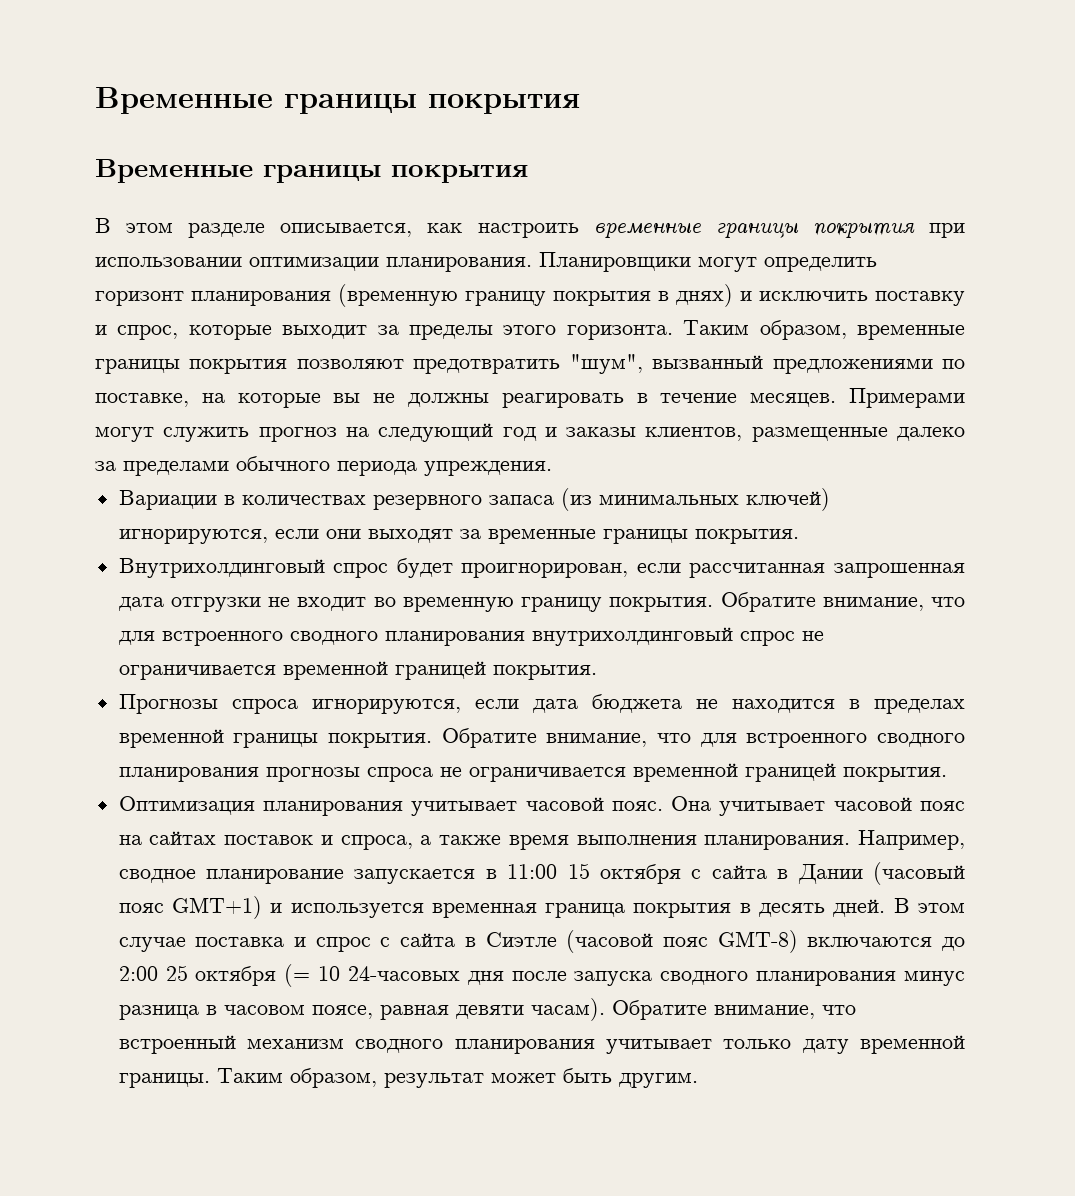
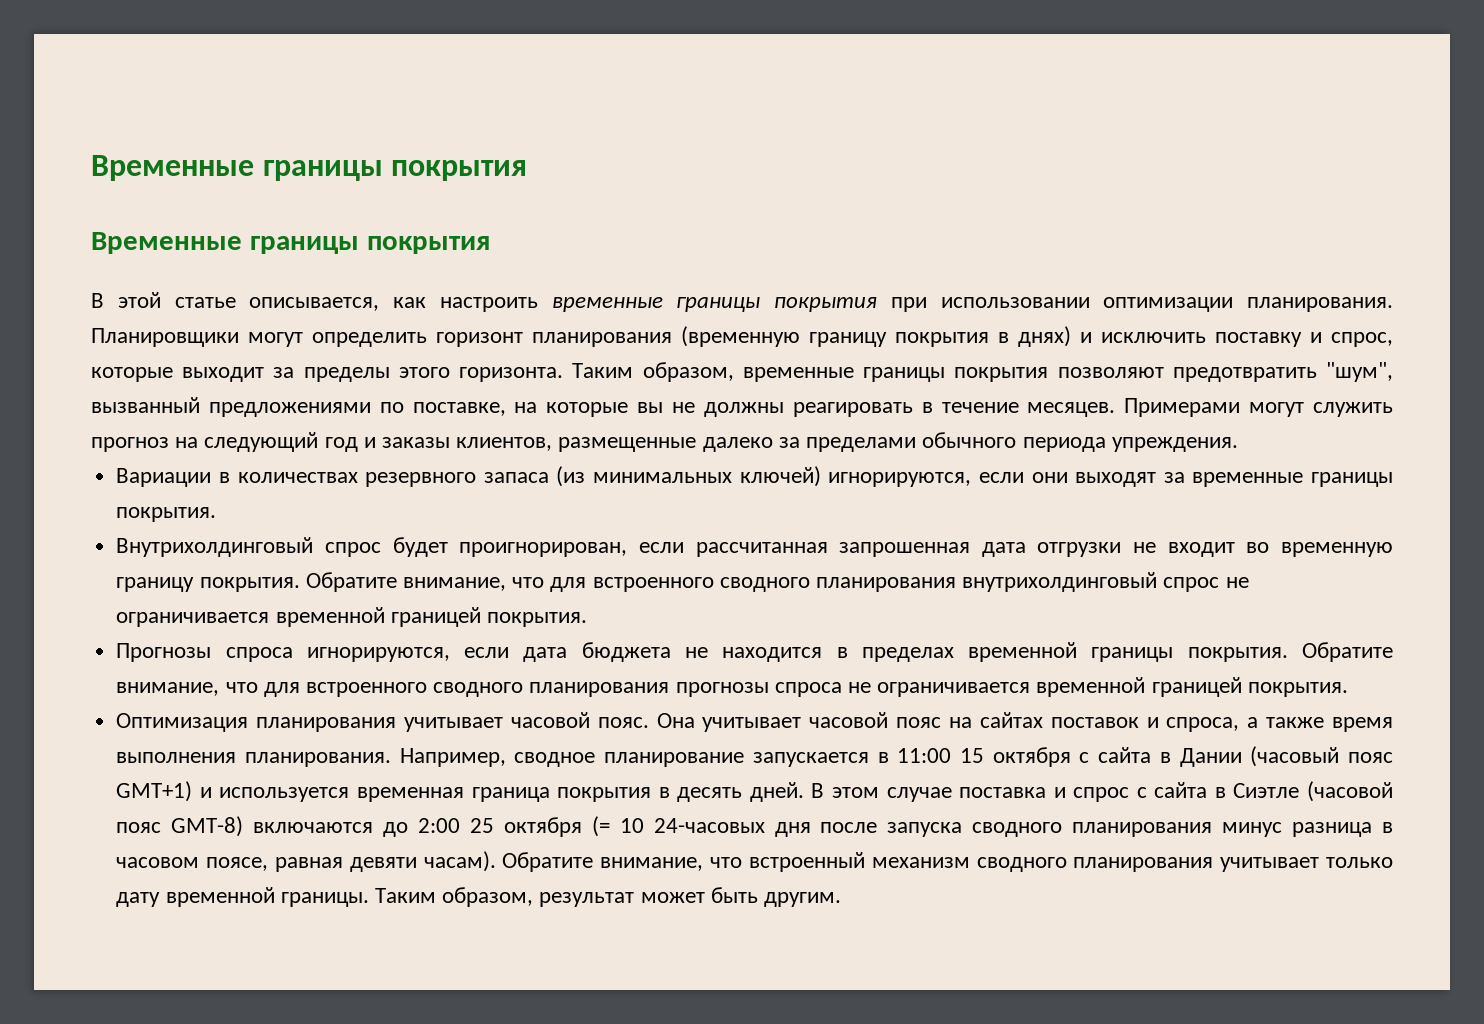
- В этом разделе описывается, как настроить временные границы покрытия при использовании оптимизации планирования.
+ В этой статье описывается, как настроить временные границы покрытия при использовании оптимизации планирования.

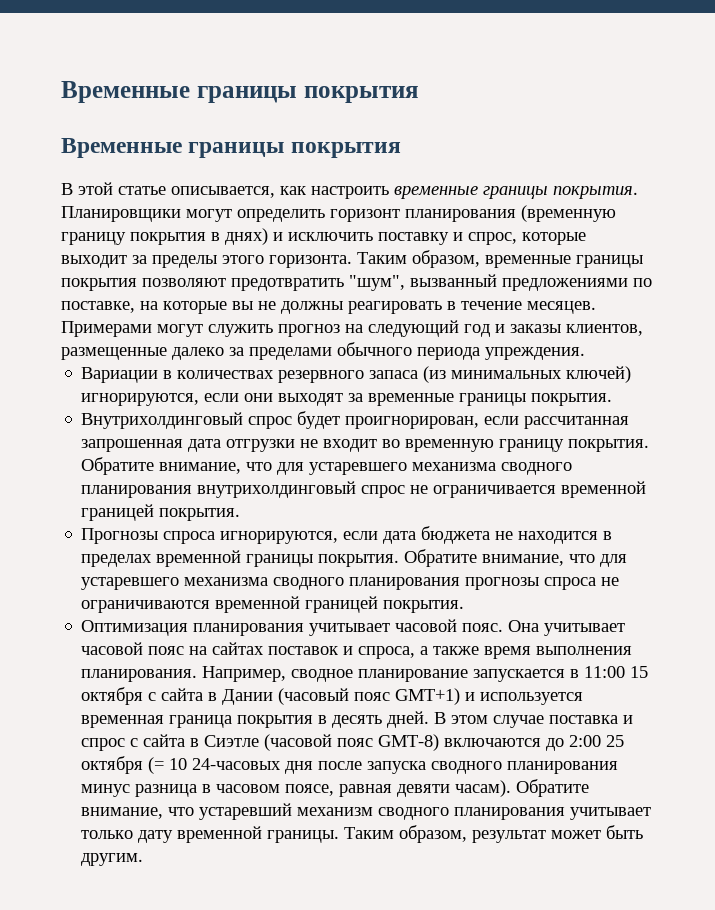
- В этой статье описывается, как настроить временные границы покрытия при использовании оптимизации планирования.
+ В этой статье описывается, как настроить временные границы покрытия.
- Обратите внимание, что для встроенного сводного планирования внутрихолдинговый спрос не ограничивается временной границей покрытия.
+ Обратите внимание, что для устаревшего механизма сводного планирования внутрихолдинговый спрос не ограничивается временной границей покрытия.
- Обратите внимание, что для встроенного сводного планирования прогнозы спроса не ограничивается временной границей покрытия.
+ Обратите внимание, что для устаревшего механизма сводного планирования прогнозы спроса не ограничиваются временной границей покрытия.
- Обратите внимание, что встроенный механизм сводного планирования учитывает только дату временной границы.
+ Обратите внимание, что устаревший механизм сводного планирования учитывает только дату временной границы.

